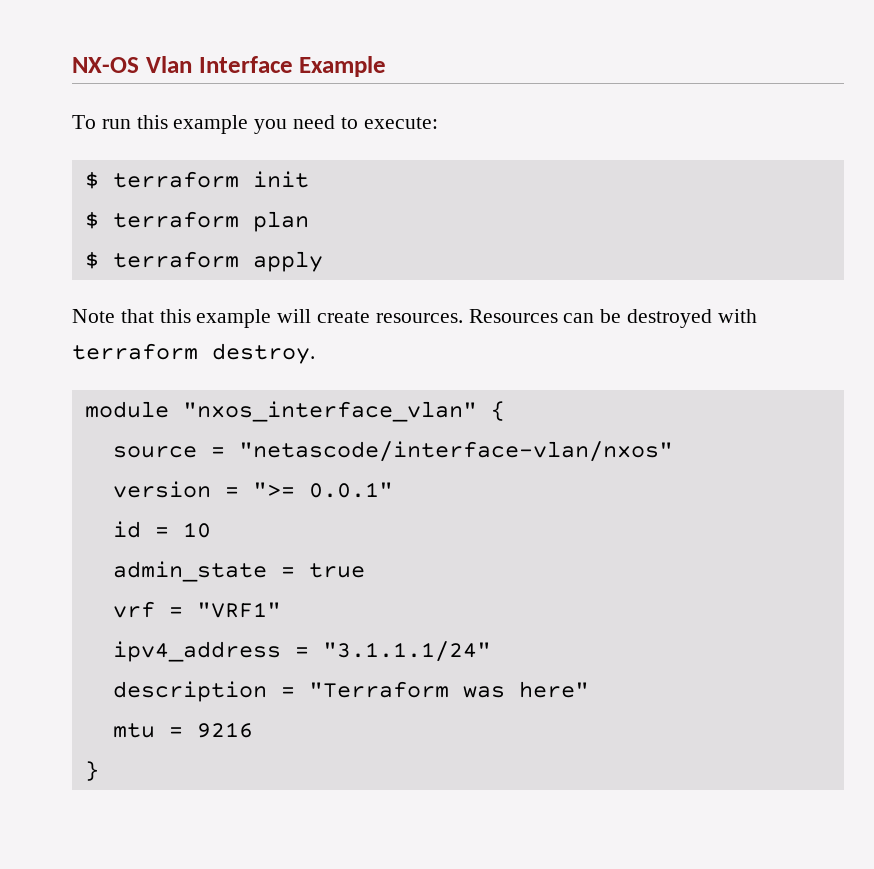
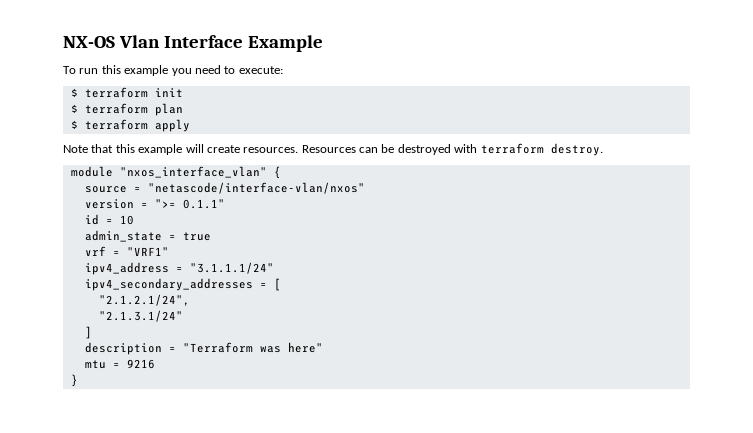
- version = ">= 0.0.1"
+ version = ">= 0.1.1"
+ ipv4_secondary_addresses = [
+ "2.1.2.1/24",
+ "2.1.3.1/24"
+ ]

